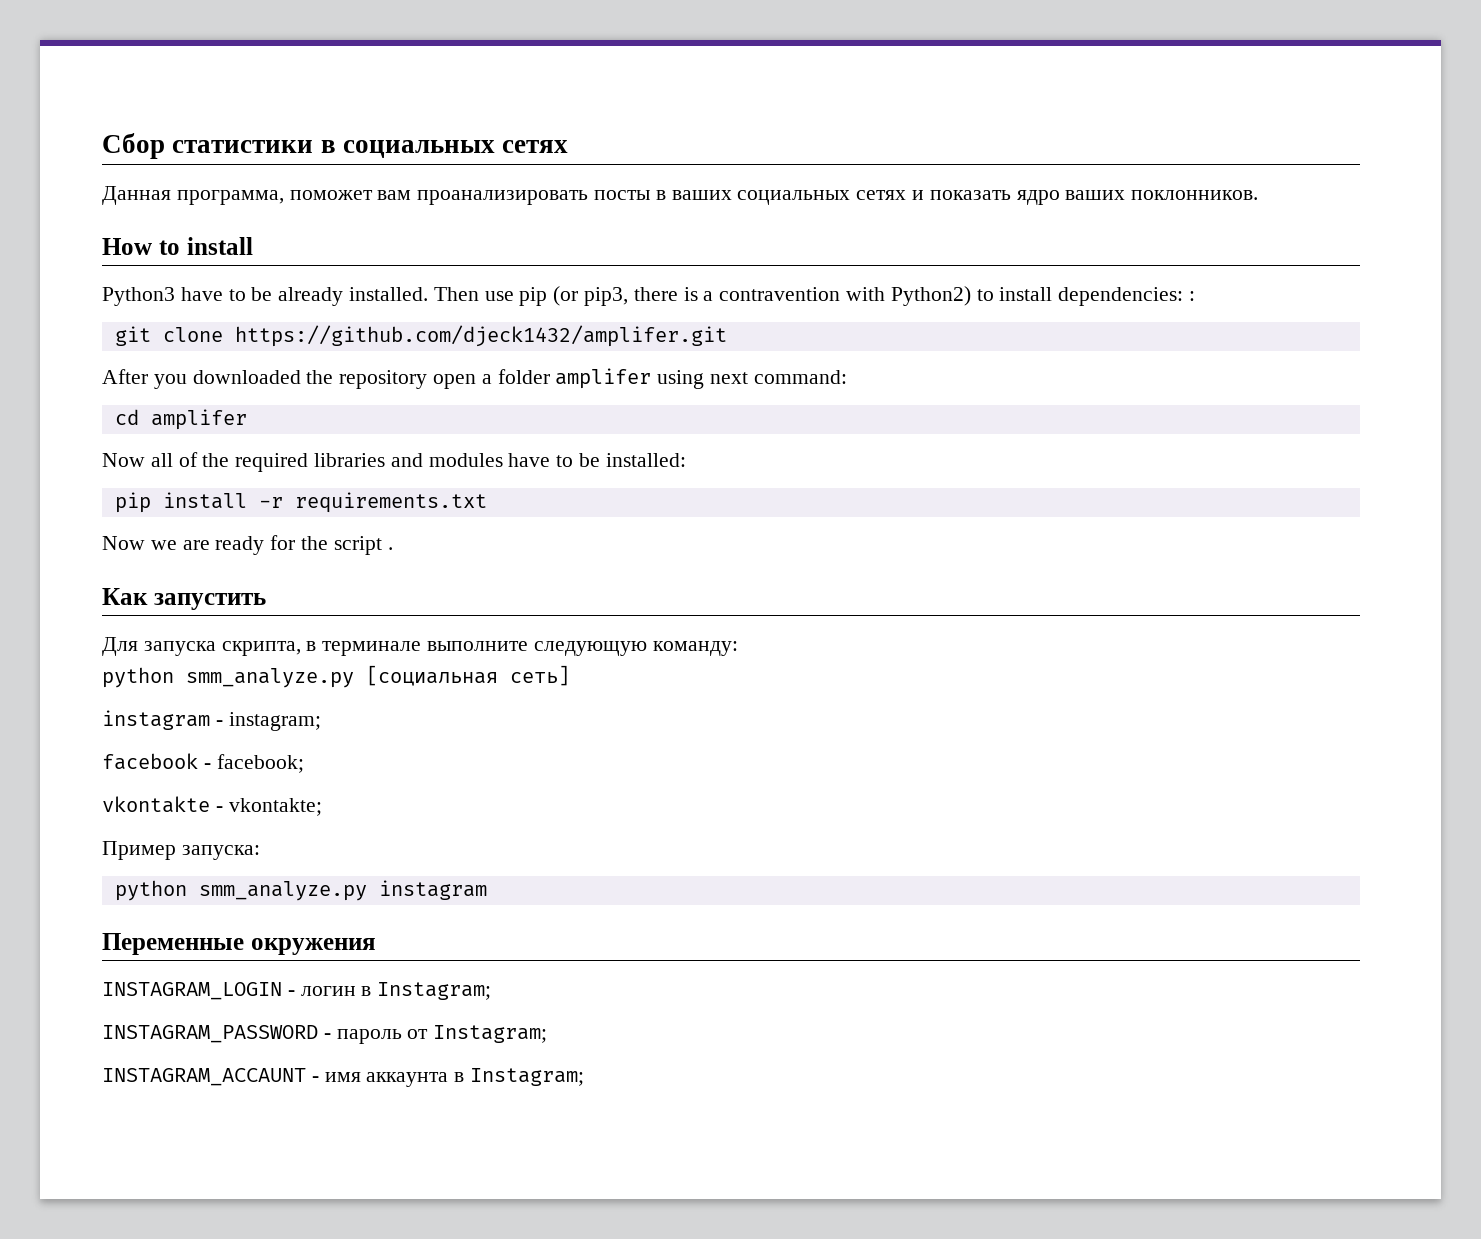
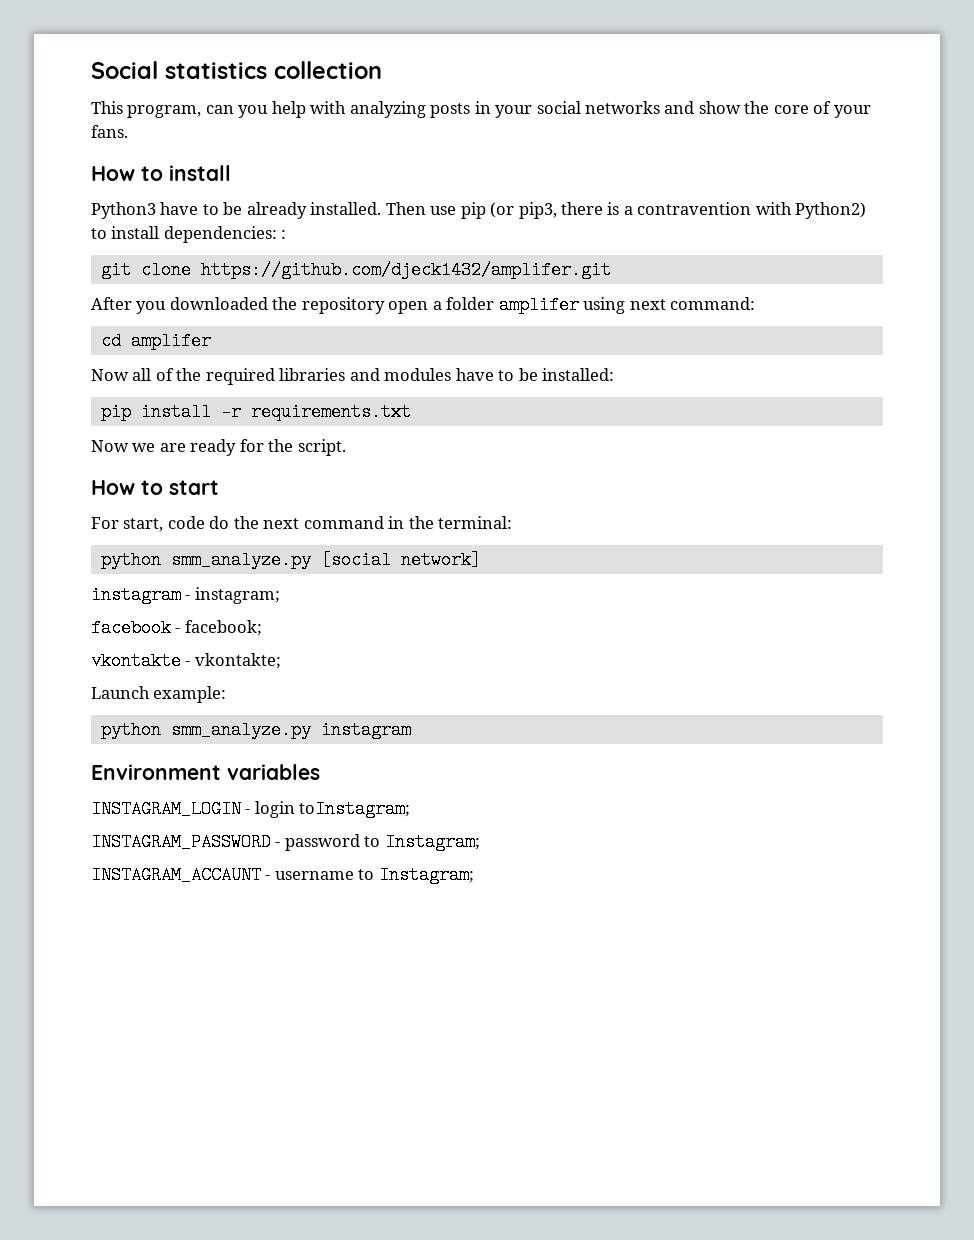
- Сбор статистики в социальных сетях
- Данная программа, поможет вам проанализировать посты в ваших социальных сетях и показать ядро ваших поклонников.
+ Social statistics collection
+ This program, can you help with analyzing posts in your social networks and show the core of your fans.
- Now we are ready for the script .
- Как запустить
- Для запуска скрипта, в терминале выполните следующую команду:
- python smm_analyze.py [социальная сеть]
+ Now we are ready for the script.
+ How to start
+ For start, code do the next command in the terminal:
+ python smm_analyze.py [social network]
- Пример запуска:
+ Launch example:
- Переменные окружения
+ Environment variables
- INSTAGRAM_LOGIN - логин в Instagram;
+ INSTAGRAM_LOGIN - login toInstagram;
- INSTAGRAM_PASSWORD - пароль от Instagram;
+ INSTAGRAM_PASSWORD - password to Instagram;
- INSTAGRAM_ACCAUNT - имя аккаунта в Instagram;
+ INSTAGRAM_ACCAUNT - username to Instagram;

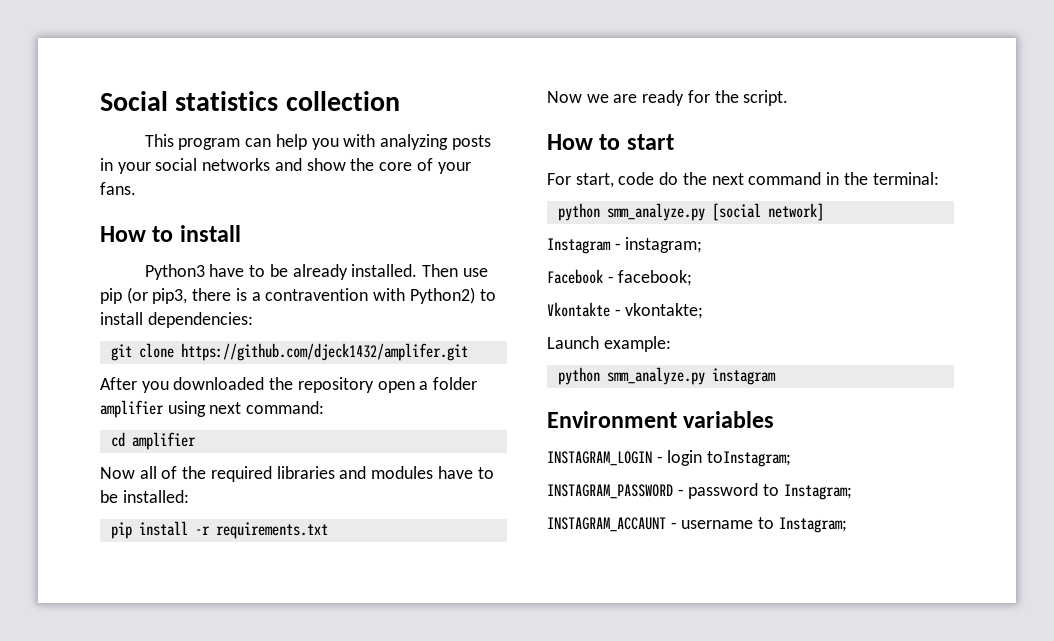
- This program, can you help with analyzing posts in your social networks and show the core of your fans.
+ This program can help you with analyzing posts in your social networks and show the core of your fans.
- Then use pip (or pip3, there is a contravention with Python2) to install dependencies: :
+ Then use pip (or pip3, there is a contravention with Python2) to install dependencies:
- After you downloaded the repository open a folder amplifer using next command:
+ After you downloaded the repository open a folder amplifier using next command:
- cd amplifer
+ cd amplifier
- instagram - instagram;
+ Instagram - instagram;
- facebook - facebook;
+ Facebook - facebook;
- vkontakte - vkontakte;
+ Vkontakte - vkontakte;

